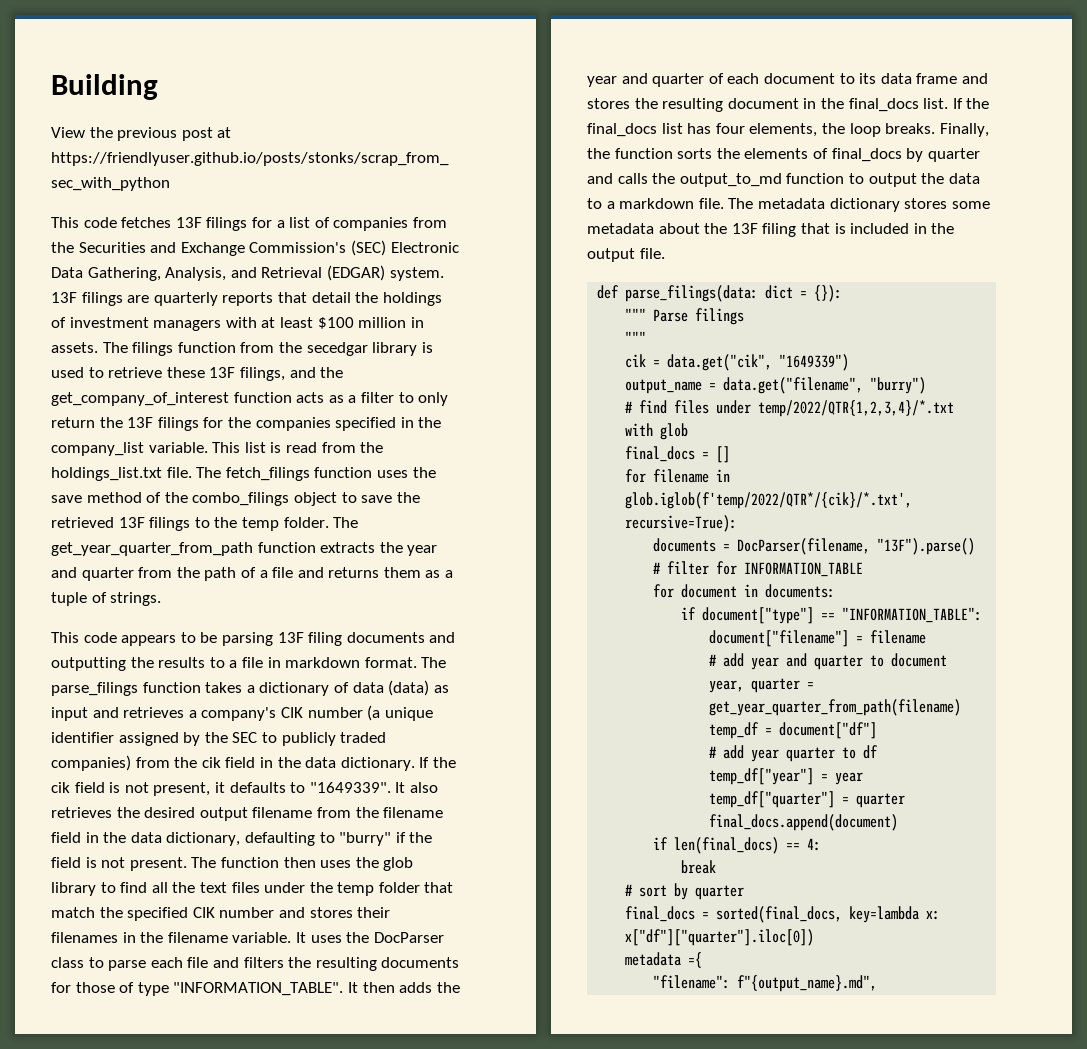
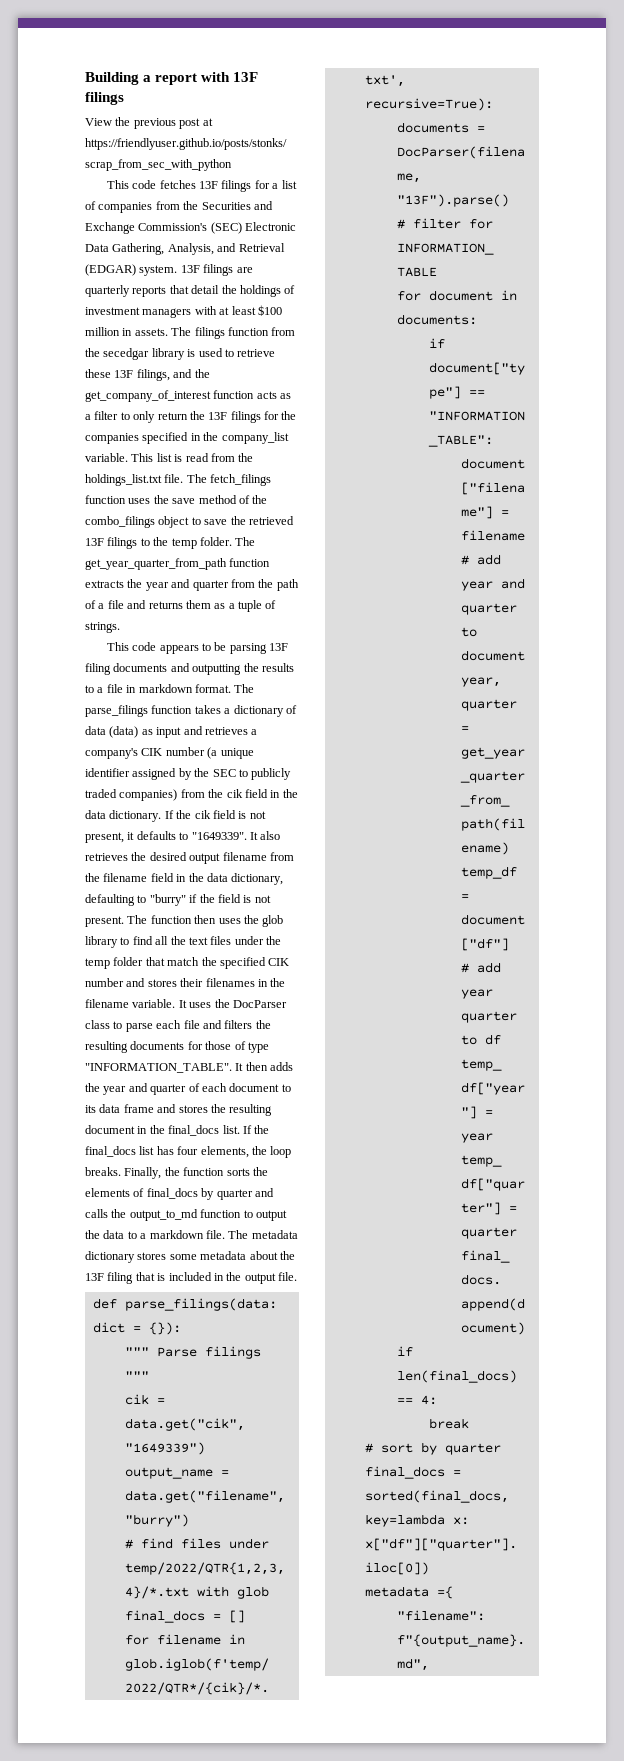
- Building
+ Building a report with 13F filings

